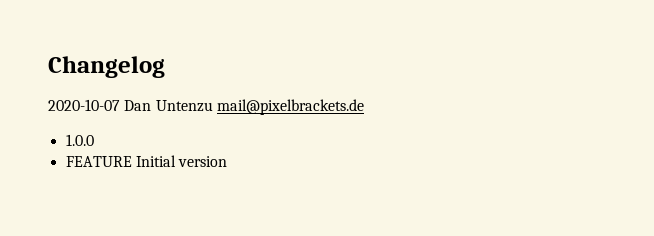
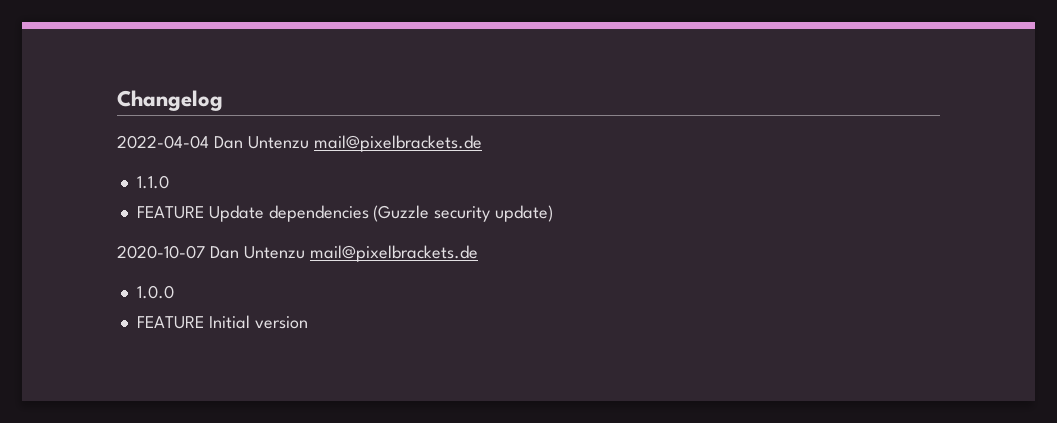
+ 2022-04-04 Dan Untenzu mail@pixelbrackets.de
+ 1.1.0
+ FEATURE Update dependencies (Guzzle security update)

